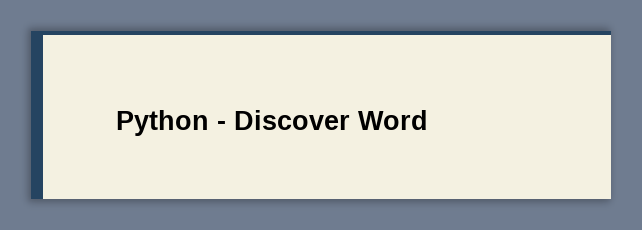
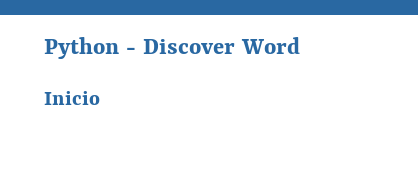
+ Inicio

